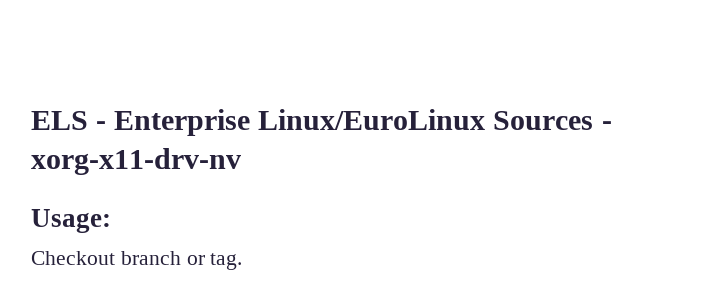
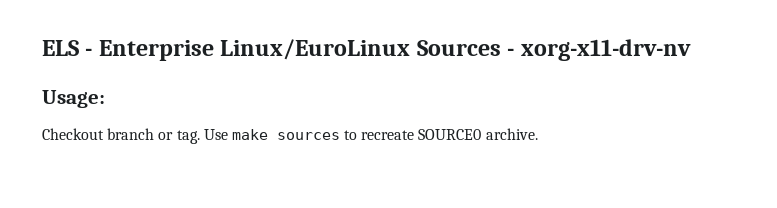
+ Use make sources to recreate SOURCE0 archive.

